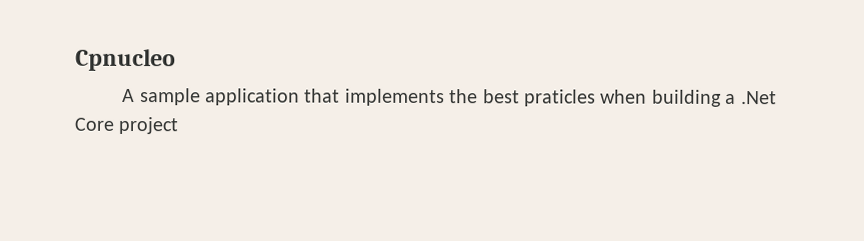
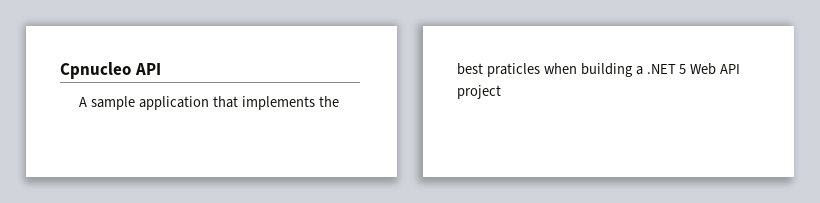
- Cpnucleo
+ Cpnucleo API
- A sample application that implements the best praticles when building a .Net Core project
+ A sample application that implements the best praticles when building a .NET 5 Web API project

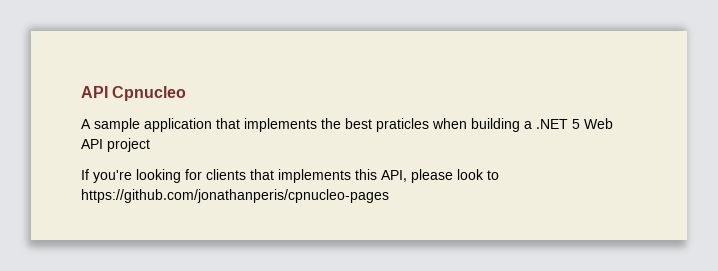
- Cpnucleo API
+ API Cpnucleo
+ If you're looking for clients that implements this API, please look to https://github.com/jonathanperis/cpnucleo-pages

